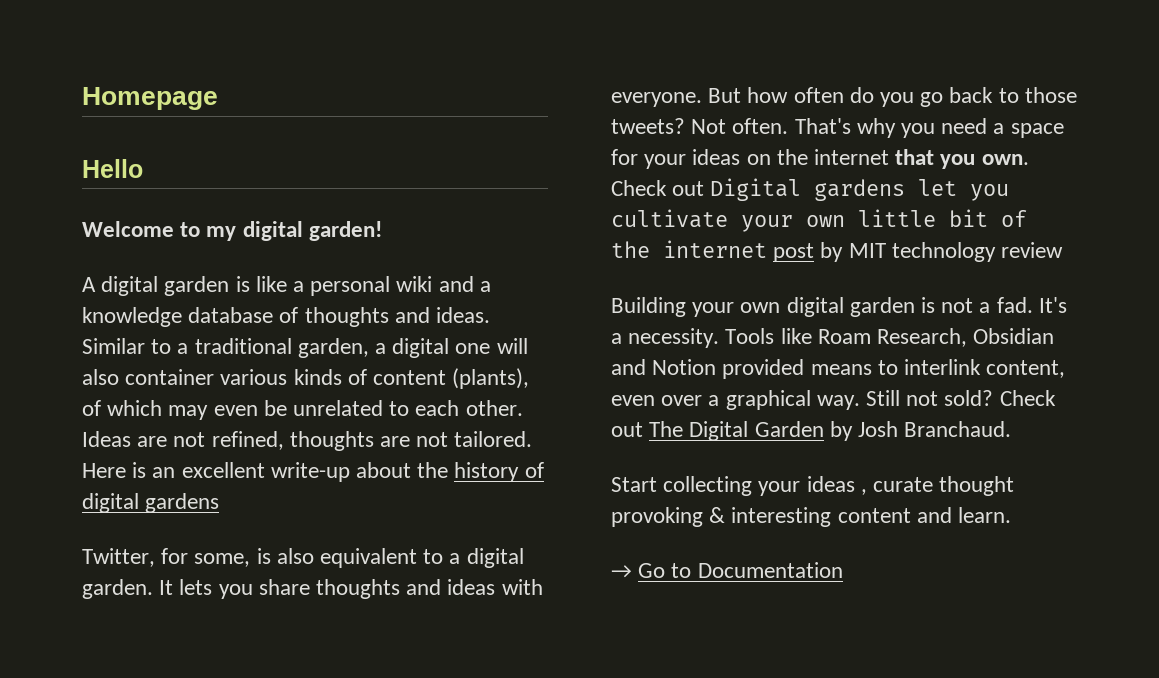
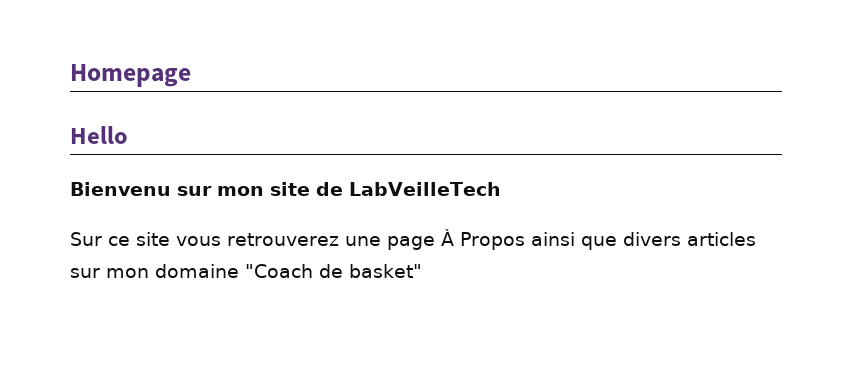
- Welcome to my digital garden!
- A digital garden is like a personal wiki and a knowledge database of thoughts and ideas. Similar to a traditional garden, a digital one will also container various kinds of content (plants), of which may even be unrelated to each other. Ideas are not refined, thoughts are not tailored. Here is an excellent write-up about the history of digital gardens
- Twitter, for some, is also equivalent to a digital garden. It lets you share thoughts and ideas with everyone. But how often do you go back to those tweets? Not often. That's why you need a space for your ideas on the internet that you own. Check out Digital gardens let you cultivate your own little bit of the internet post by MIT technology review
- Building your own digital garden is not a fad. It's a necessity. Tools like Roam Research, Obsidian and Notion provided means to interlink content, even over a graphical way. Still not sold? Check out The Digital Garden by Josh Branchaud.
- Start collecting your ideas , curate thought provoking & interesting content and learn.
- → Go to Documentation
+ Bienvenu sur mon site de LabVeilleTech
+ Sur ce site vous retrouverez une page À Propos ainsi que divers articles sur mon domaine "Coach de basket"

